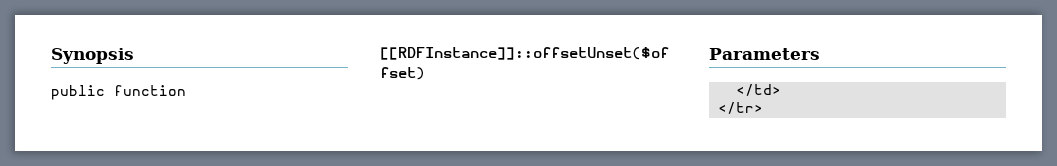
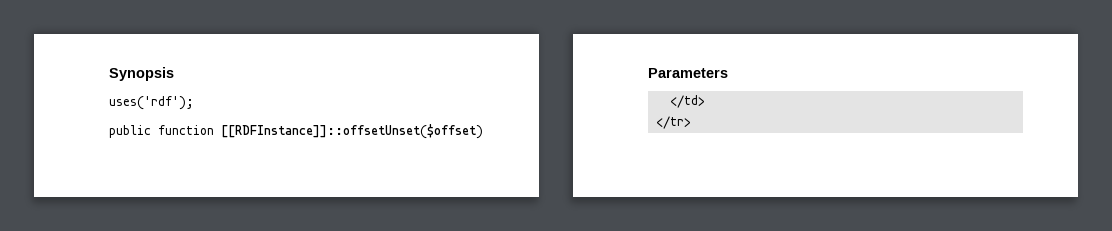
+ uses('rdf');

